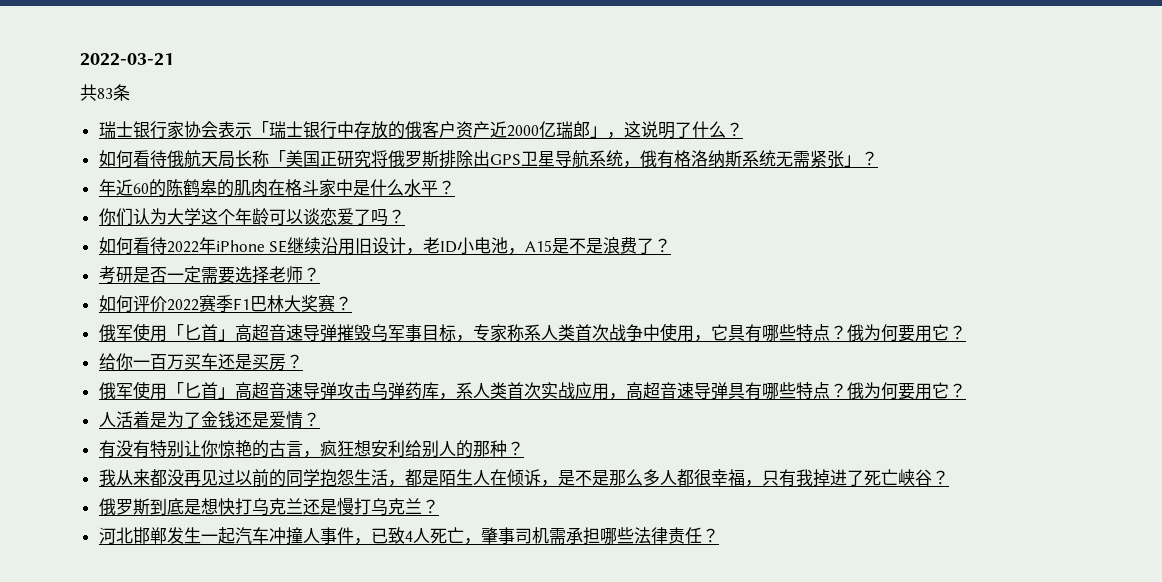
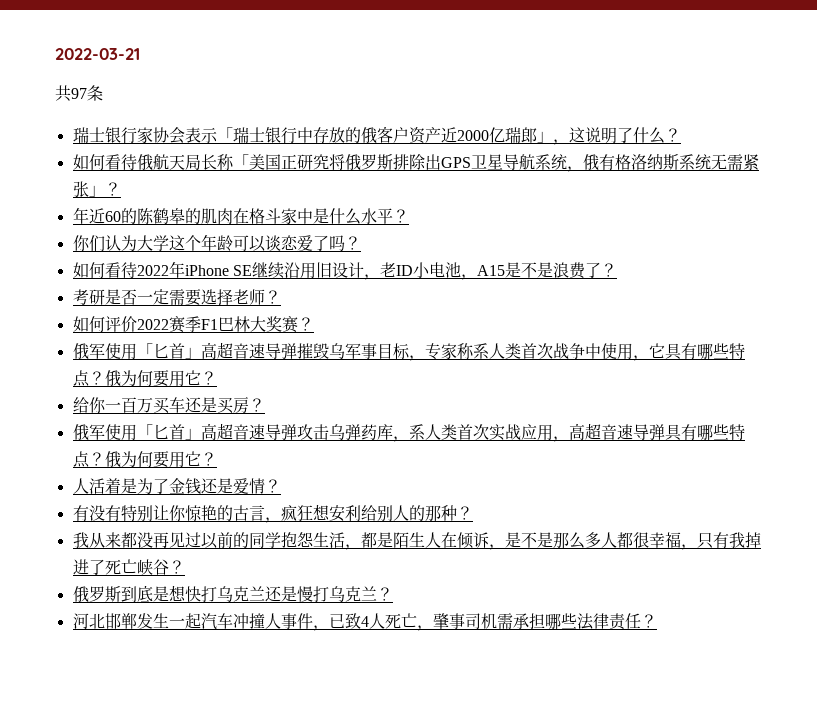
- 共83条
+ 共97条

